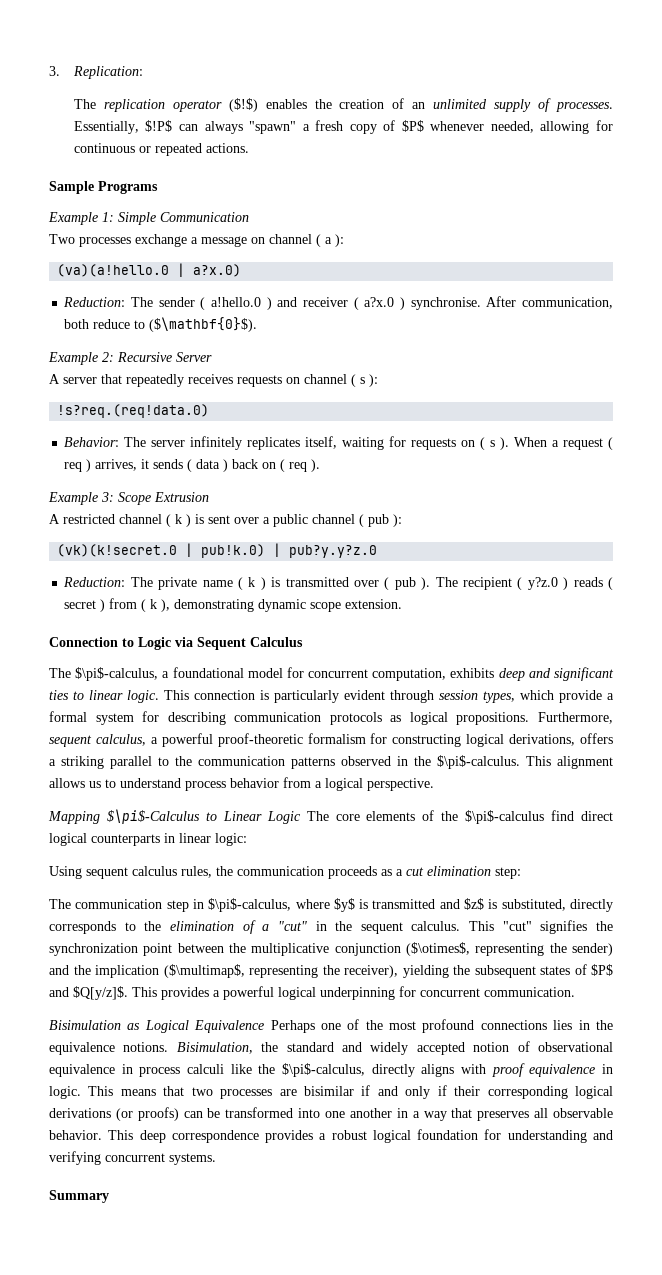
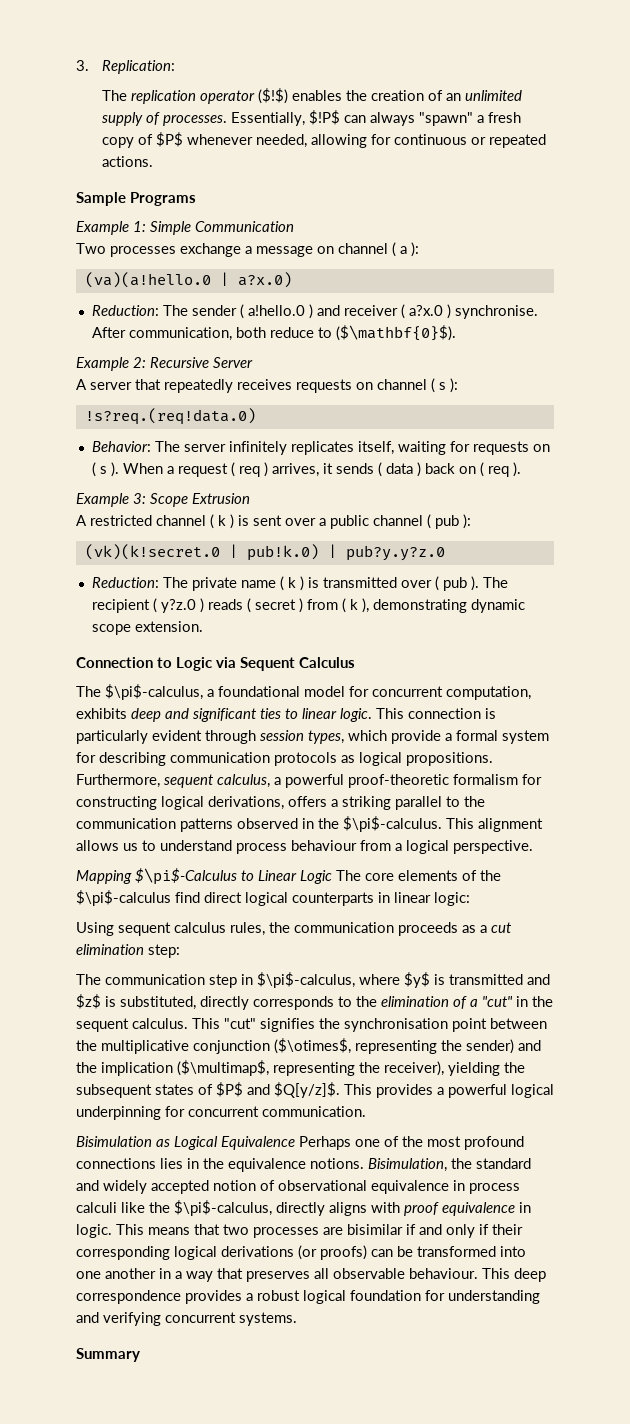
- This alignment allows us to understand process behavior from a logical perspective.
+ This alignment allows us to understand process behaviour from a logical perspective.
- This "cut" signifies the synchronization point between the multiplicative conjunction ($\otimes$, representing the sender) and the implication ($\multimap$, representing the receiver), yielding the subsequent states of $P$ and $Q[y/z]$.
+ This "cut" signifies the synchronisation point between the multiplicative conjunction ($\otimes$, representing the sender) and the implication ($\multimap$, representing the receiver), yielding the subsequent states of $P$ and $Q[y/z]$.
- This means that two processes are bisimilar if and only if their corresponding logical derivations (or proofs) can be transformed into one another in a way that preserves all observable behavior.
+ This means that two processes are bisimilar if and only if their corresponding logical derivations (or proofs) can be transformed into one another in a way that preserves all observable behaviour.

